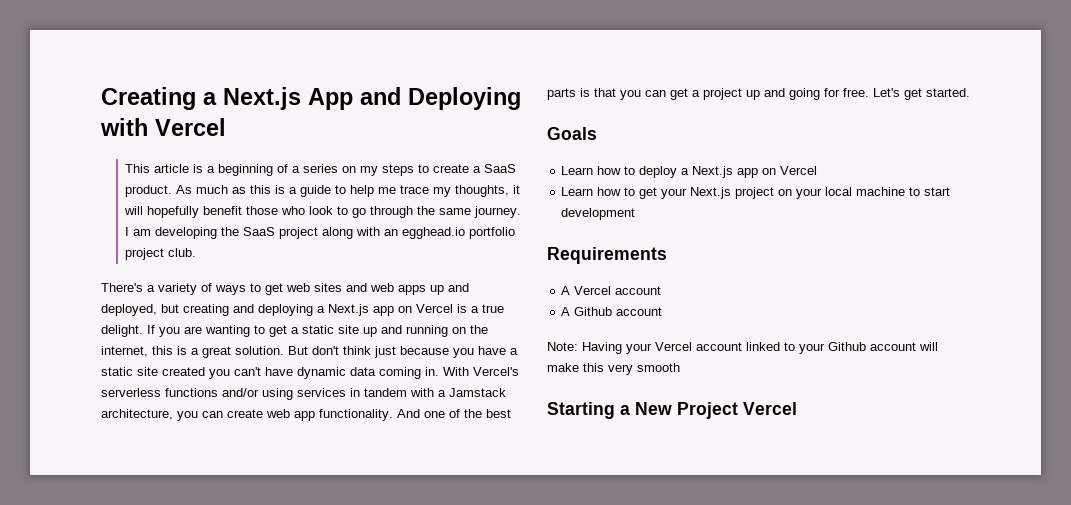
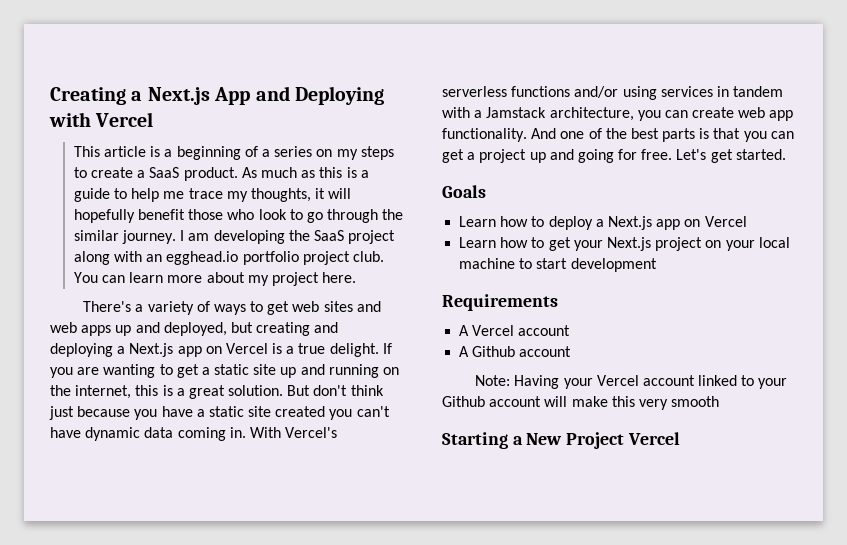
- As much as this is a guide to help me trace my thoughts, it will hopefully benefit those who look to go through the same journey.
+ As much as this is a guide to help me trace my thoughts, it will hopefully benefit those who look to go through the similar journey.
+ You can learn more about my project here.

